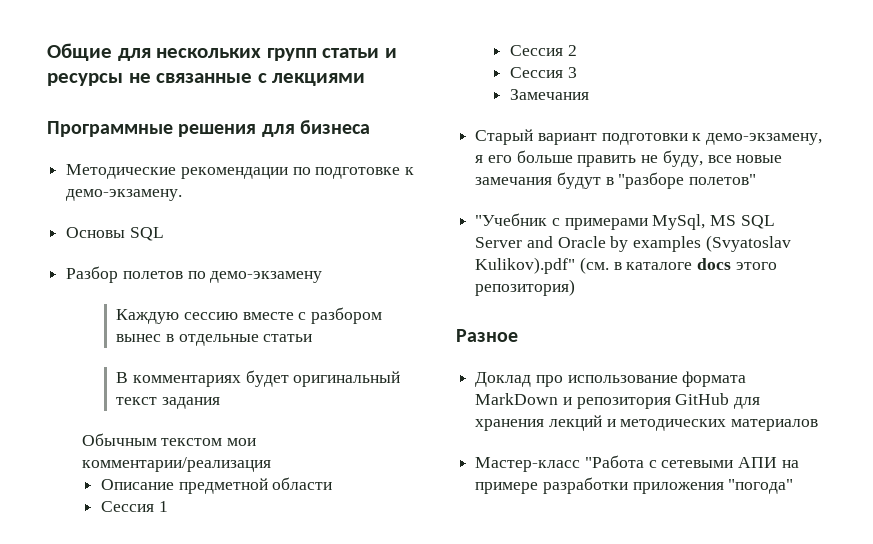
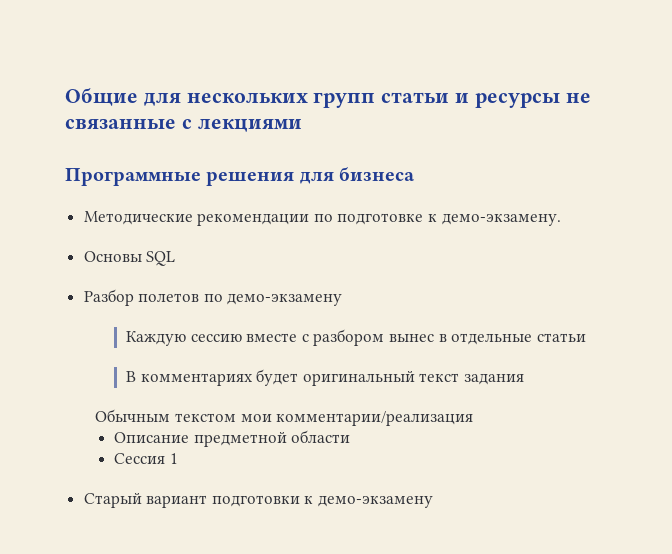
- Сессия 2
- Сессия 3
- Замечания
- Старый вариант подготовки к демо-экзамену, я его больше править не буду, все новые замечания будут в "разборе полетов"
- "Учебник с примерами MySql, MS SQL Server and Oracle by examples (Svyatoslav Kulikov).pdf" (см. в каталоге docs этого репозитория)
- Разное
- Доклад про использование формата MarkDown и репозитория GitHub для хранения лекций и методических материалов
- Мастер-класс "Работа с сетевыми АПИ на примере разработки приложения "погода"
+ Старый вариант подготовки к демо-экзамену

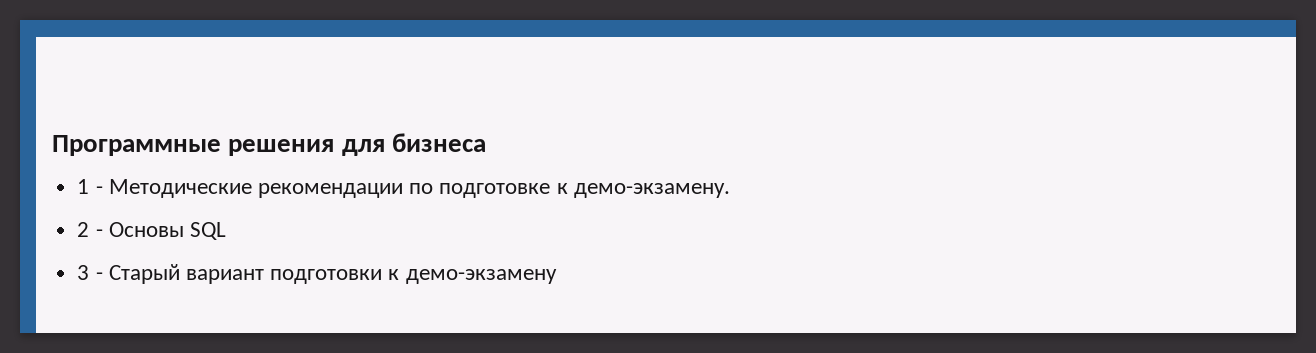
- Общие для нескольких групп статьи и ресурсы не связанные с лекциями
- Методические рекомендации по подготовке к демо-экзамену.
+ 1 - Методические рекомендации по подготовке к демо-экзамену.
- Основы SQL
+ 2 - Основы SQL
- Разбор полетов по демо-экзамену
- Каждую сессию вместе с разбором вынес в отдельные статьи
- В комментариях будет оригинальный текст задания
- Обычным текстом мои комментарии/реализация
- Описание предметной области
- Сессия 1
- Старый вариант подготовки к демо-экзамену
+ 3 - Старый вариант подготовки к демо-экзамену

